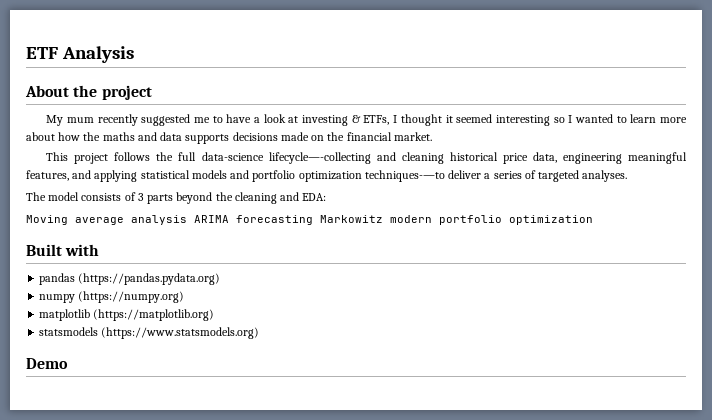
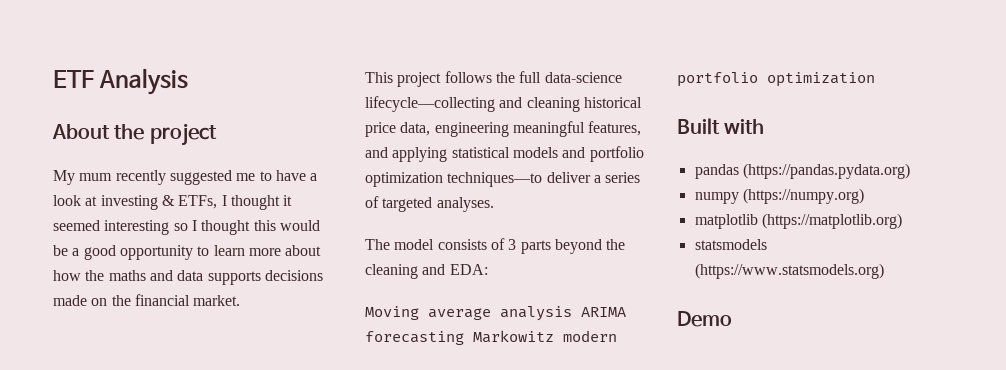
- My mum recently suggested me to have a look at investing & ETFs, I thought it seemed interesting so I wanted to learn more about how the maths and data supports decisions made on the financial market.
+ My mum recently suggested me to have a look at investing & ETFs, I thought it seemed interesting so I thought this would be a good opportunity to learn more about how the maths and data supports decisions made on the financial market.
- This project follows the full data-science lifecycle—-collecting and cleaning historical price data, engineering meaningful features, and applying statistical models and portfolio optimization techniques-—to deliver a series of targeted analyses.
+ This project follows the full data-science lifecycle—collecting and cleaning historical price data, engineering meaningful features, and applying statistical models and portfolio optimization techniques—to deliver a series of targeted analyses.

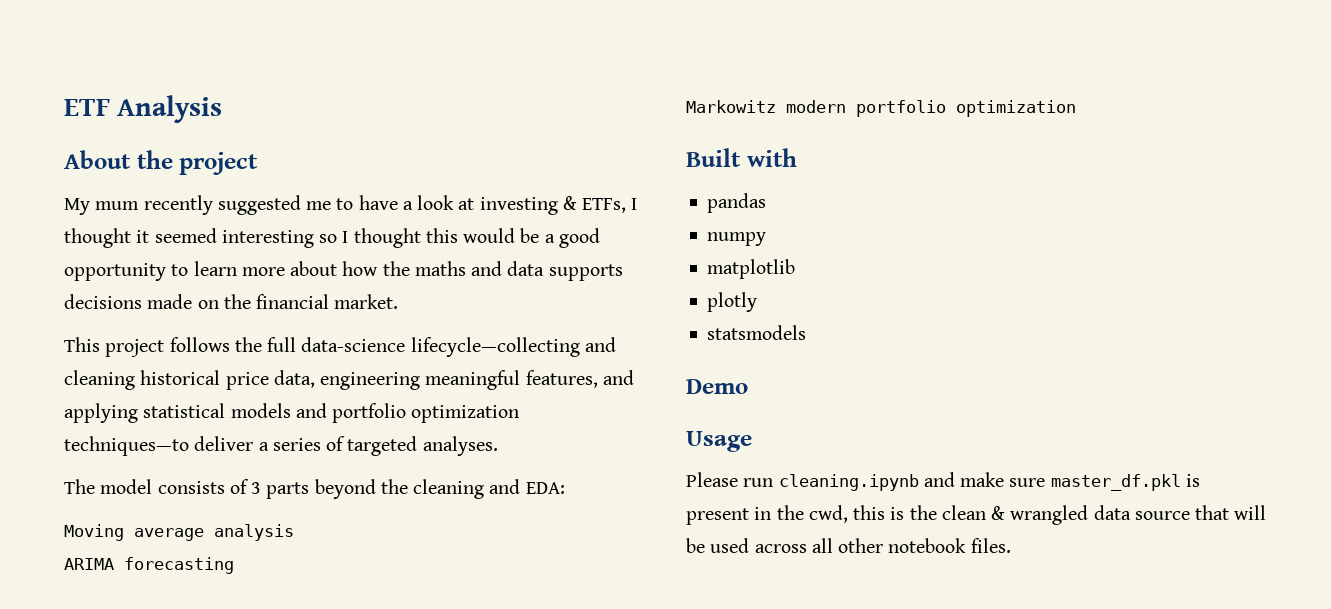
- Moving average analysis ARIMA forecasting Markowitz modern portfolio optimization
+ Moving average analysis
+ ARIMA forecasting
+ Markowitz modern portfolio optimization
- pandas (https://pandas.pydata.org)
+ pandas
- numpy (https://numpy.org)
+ numpy
- matplotlib (https://matplotlib.org)
+ matplotlib
+ plotly
- statsmodels (https://www.statsmodels.org)
+ statsmodels
+ Usage
+ Please run cleaning.ipynb and make sure master_df.pkl is present in the cwd, this is the clean & wrangled data source that will be used across all other notebook files.

